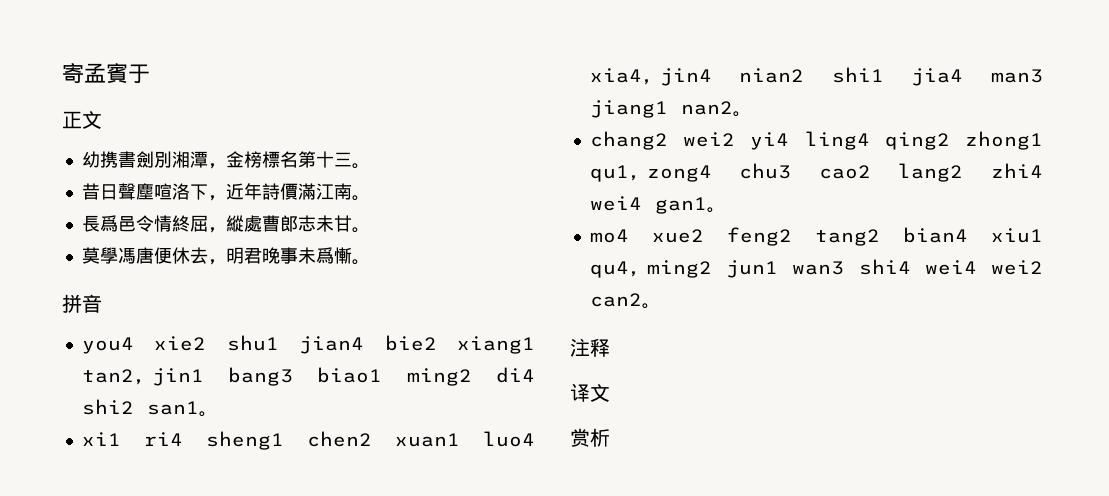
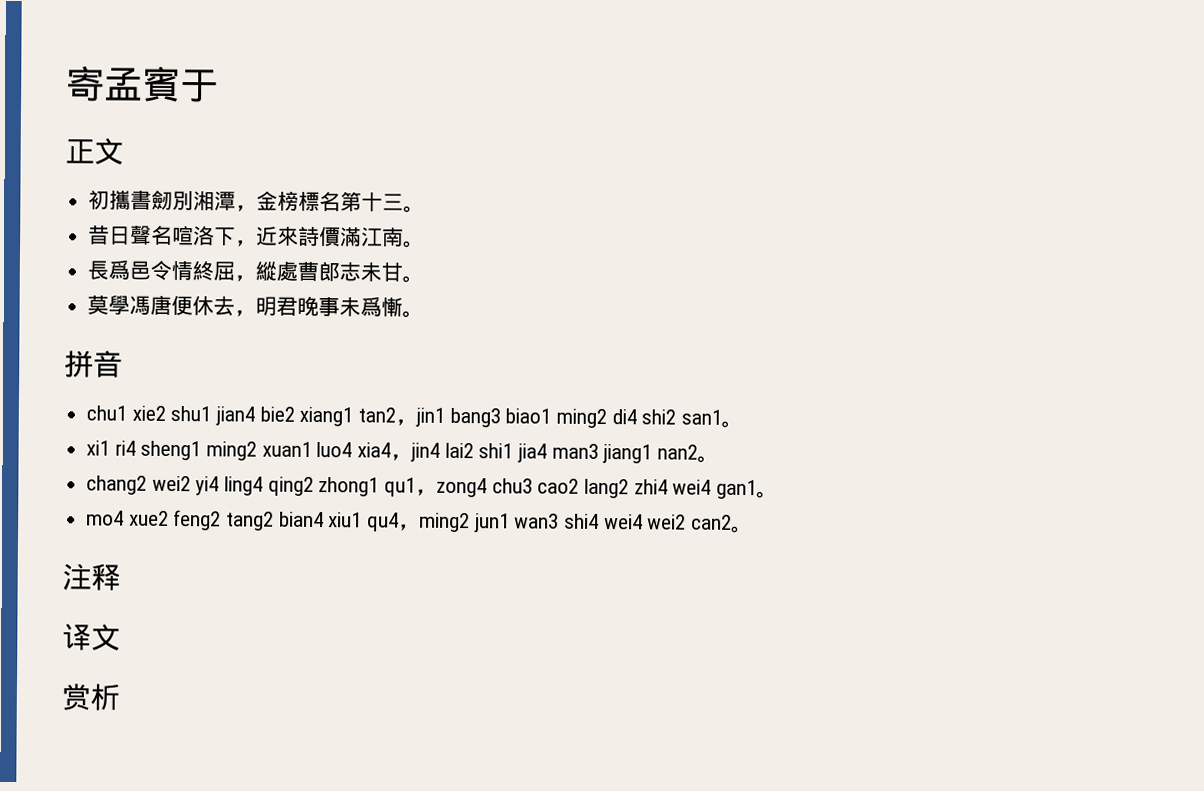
- 幼携書劍別湘潭，金榜標名第十三。
+ 初攜書劒別湘潭，金榜標名第十三。
- 昔日聲塵喧洛下，近年詩價滿江南。
+ 昔日聲名喧洛下，近來詩價滿江南。
- you4 xie2 shu1 jian4 bie2 xiang1 tan2，jin1 bang3 biao1 ming2 di4 shi2 san1。
+ chu1 xie2 shu1 jian4 bie2 xiang1 tan2，jin1 bang3 biao1 ming2 di4 shi2 san1。
- xi1 ri4 sheng1 chen2 xuan1 luo4 xia4，jin4 nian2 shi1 jia4 man3 jiang1 nan2。
+ xi1 ri4 sheng1 ming2 xuan1 luo4 xia4，jin4 lai2 shi1 jia4 man3 jiang1 nan2。

